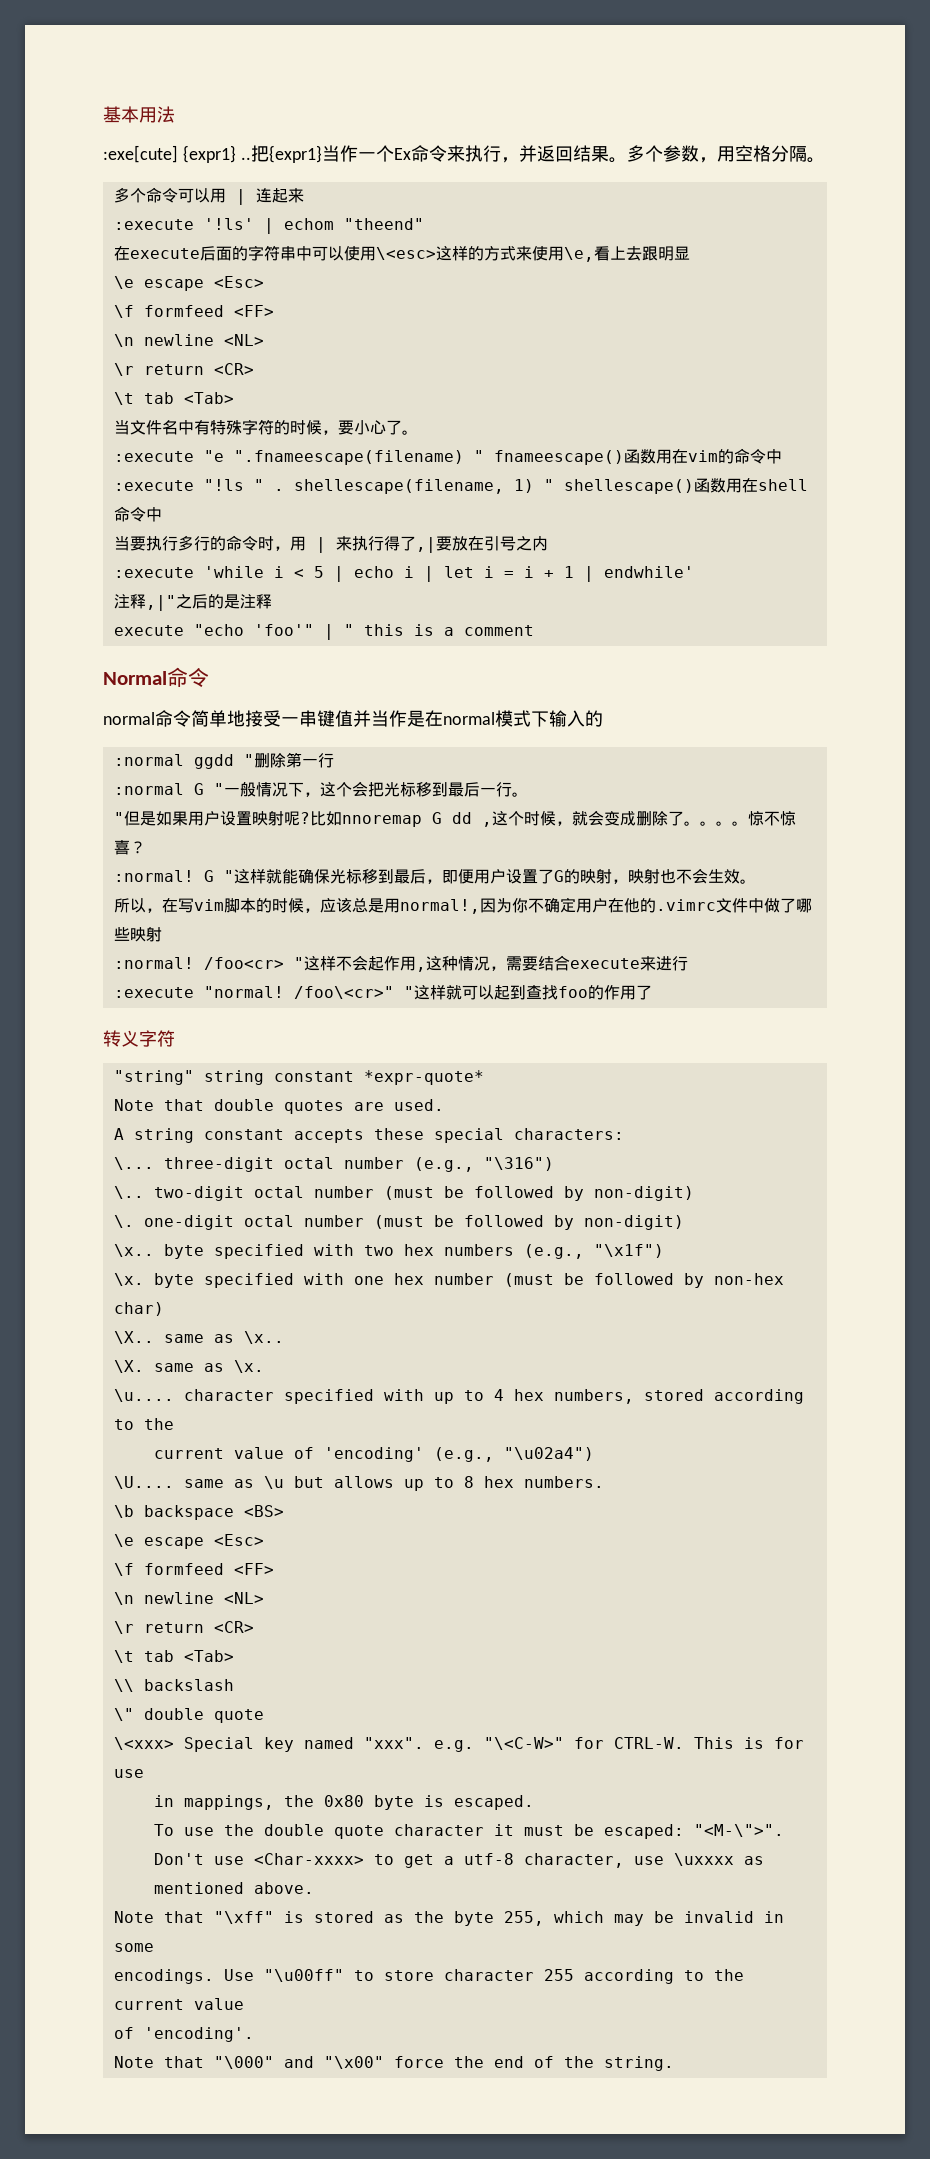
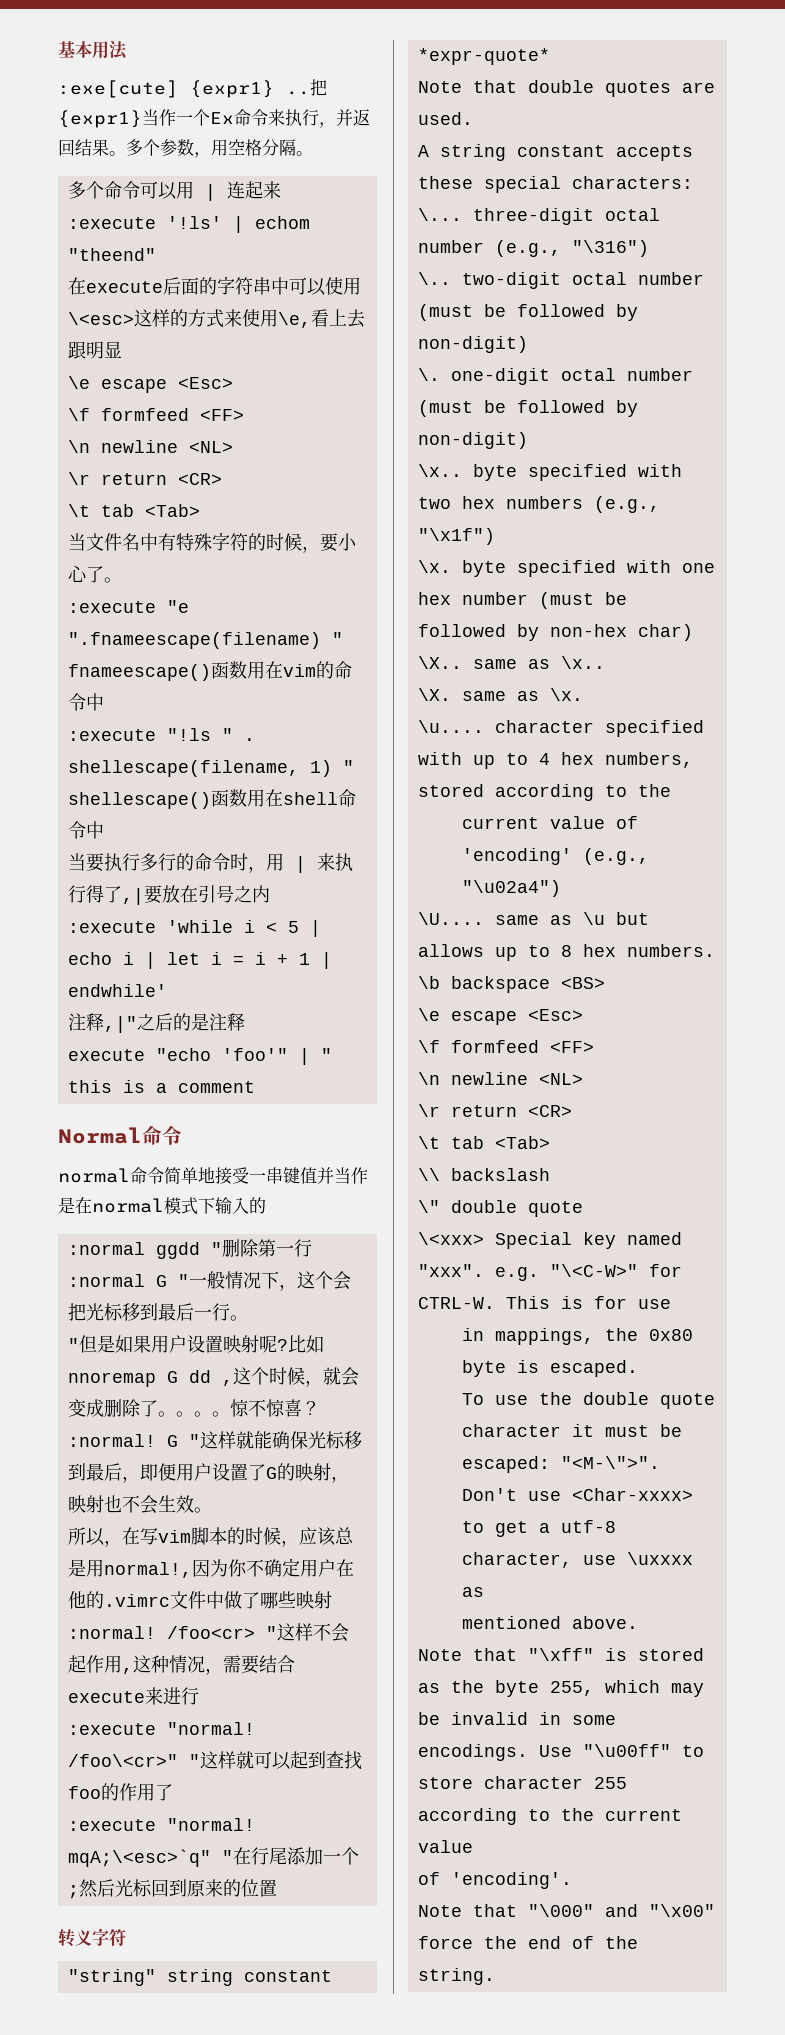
+ :execute "normal! mqA;\<esc>`q" "在行尾添加一个;然后光标回到原来的位置

